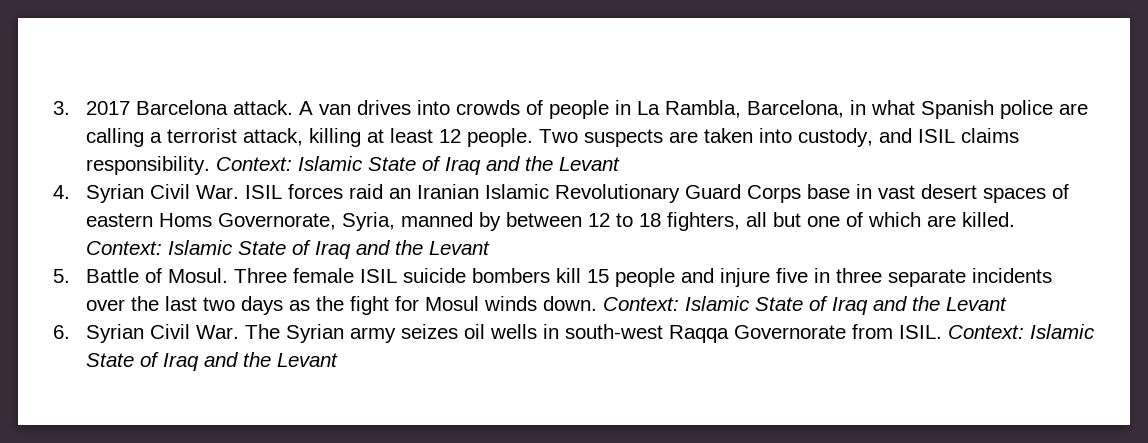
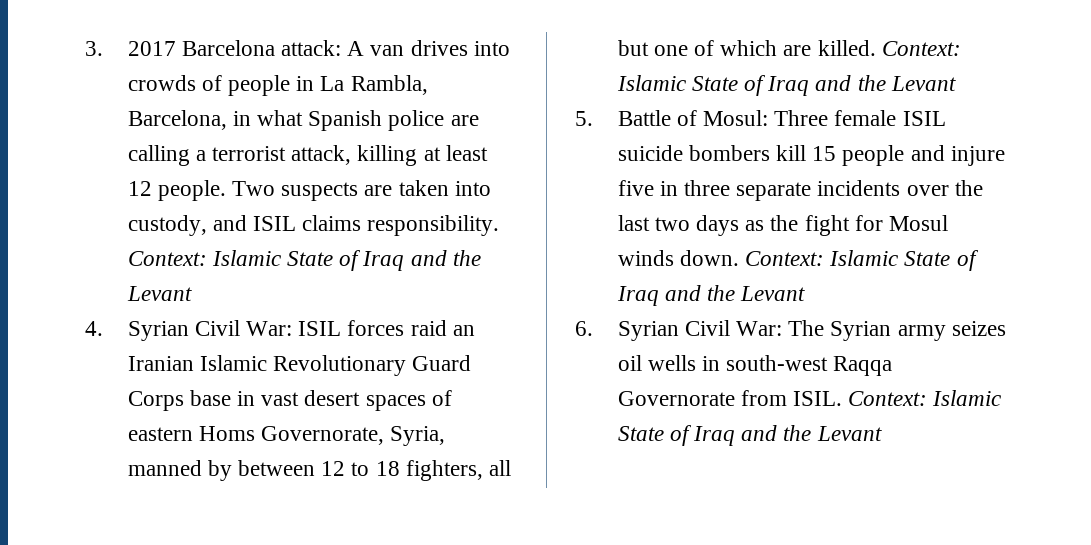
- 3. 2017 Barcelona attack. A van drives into crowds of people in La Rambla, Barcelona, in what Spanish police are calling a terrorist attack, killing at least 12 people.
+ 3. 2017 Barcelona attack: A van drives into crowds of people in La Rambla, Barcelona, in what Spanish police are calling a terrorist attack, killing at least 12 people.
- 4. Syrian Civil War. ISIL forces raid an Iranian Islamic Revolutionary Guard Corps base in vast desert spaces of eastern Homs Governorate, Syria, manned by between 12 to 18 fighters, all but one of which are killed.
+ 4. Syrian Civil War: ISIL forces raid an Iranian Islamic Revolutionary Guard Corps base in vast desert spaces of eastern Homs Governorate, Syria, manned by between 12 to 18 fighters, all but one of which are killed.
- 5. Battle of Mosul. Three female ISIL suicide bombers kill 15 people and injure five in three separate incidents over the last two days as the fight for Mosul winds down.
+ 5. Battle of Mosul: Three female ISIL suicide bombers kill 15 people and injure five in three separate incidents over the last two days as the fight for Mosul winds down.
- 6. Syrian Civil War. The Syrian army seizes oil wells in south-west Raqqa Governorate from ISIL.
+ 6. Syrian Civil War: The Syrian army seizes oil wells in south-west Raqqa Governorate from ISIL.

